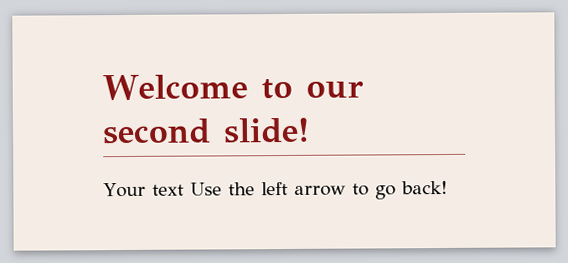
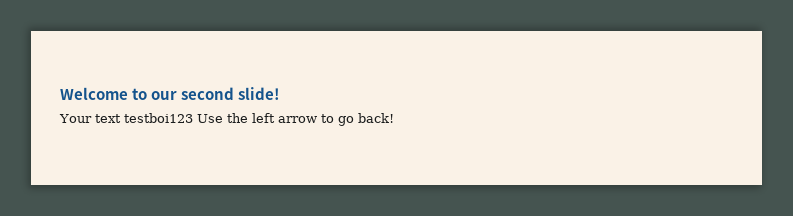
- Your text Use the left arrow to go back!
+ Your text testboi123 Use the left arrow to go back!

